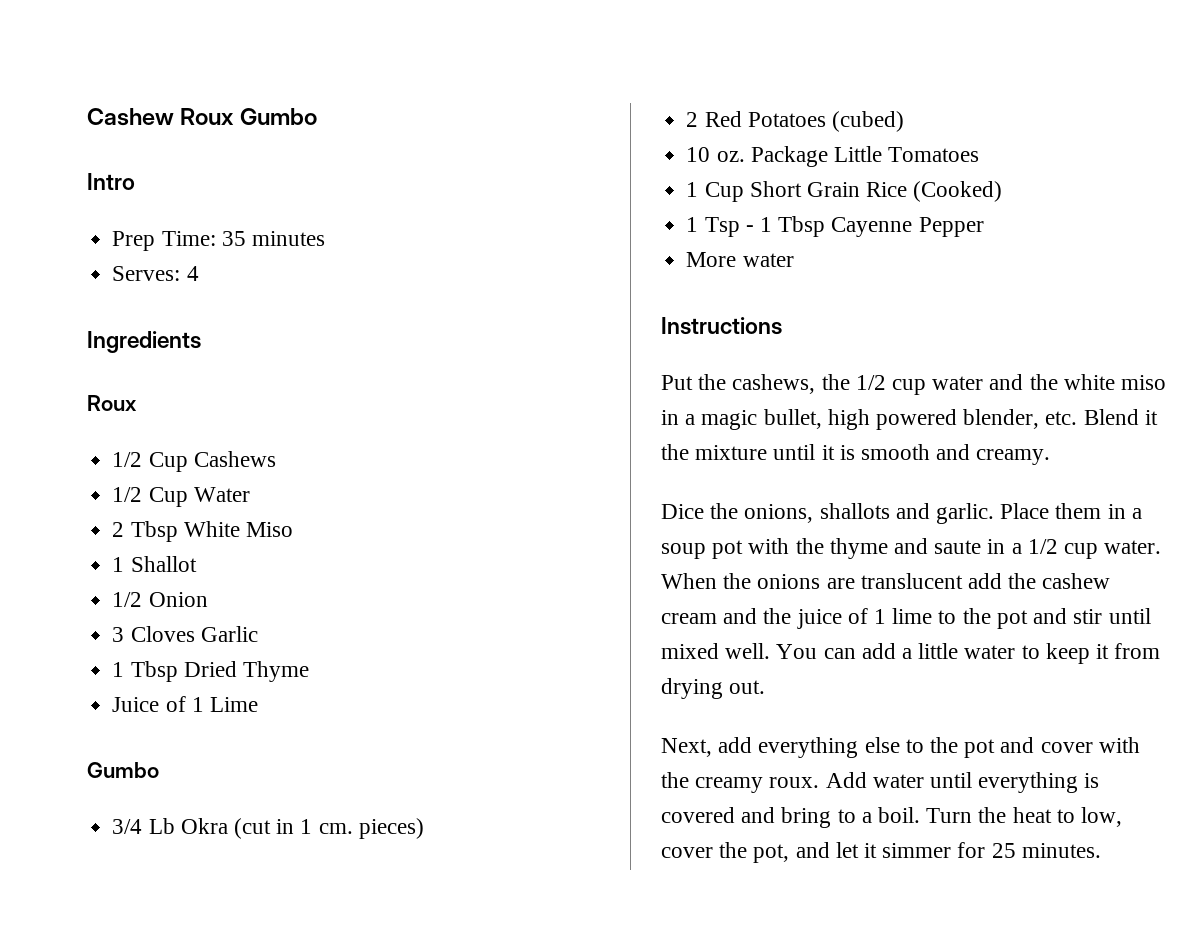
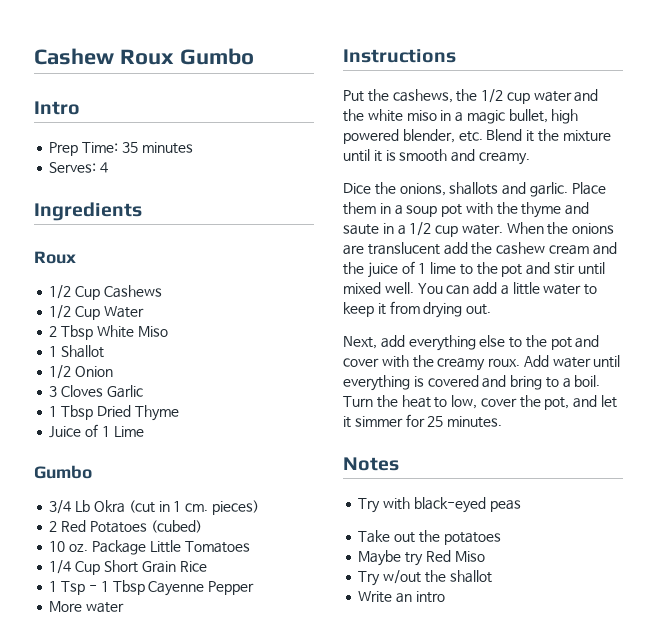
- 1 Cup Short Grain Rice (Cooked)
+ 1/4 Cup Short Grain Rice
+ Notes
+ Try with black-eyed peas
+ Take out the potatoes
+ Maybe try Red Miso
+ Try w/out the shallot
+ Write an intro

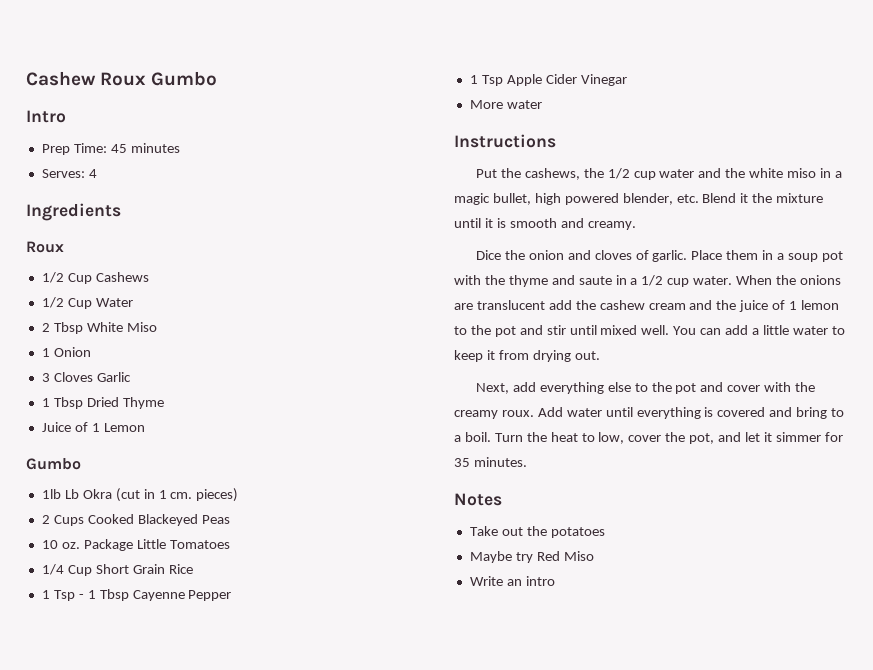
- Prep Time: 35 minutes
+ Prep Time: 45 minutes
- 1 Shallot
- 1/2 Onion
+ 1 Onion
- Juice of 1 Lime
+ Juice of 1 Lemon
  Gumbo
- 3/4 Lb Okra (cut in 1 cm. pieces)
+ 1lb Lb Okra (cut in 1 cm. pieces)
- 2 Red Potatoes (cubed)
+ 2 Cups Cooked Blackeyed Peas
+ 1 Tsp Apple Cider Vinegar
- Dice the onions, shallots and garlic.
+ Dice the onion and cloves of garlic.
- When the onions are translucent add the cashew cream and the juice of 1 lime to the pot and stir until mixed well.
+ When the onions are translucent add the cashew cream and the juice of 1 lemon to the pot and stir until mixed well.
- Turn the heat to low, cover the pot, and let it simmer for 25 minutes.
+ Turn the heat to low, cover the pot, and let it simmer for 35 minutes.
- Try with black-eyed peas
- Try w/out the shallot

